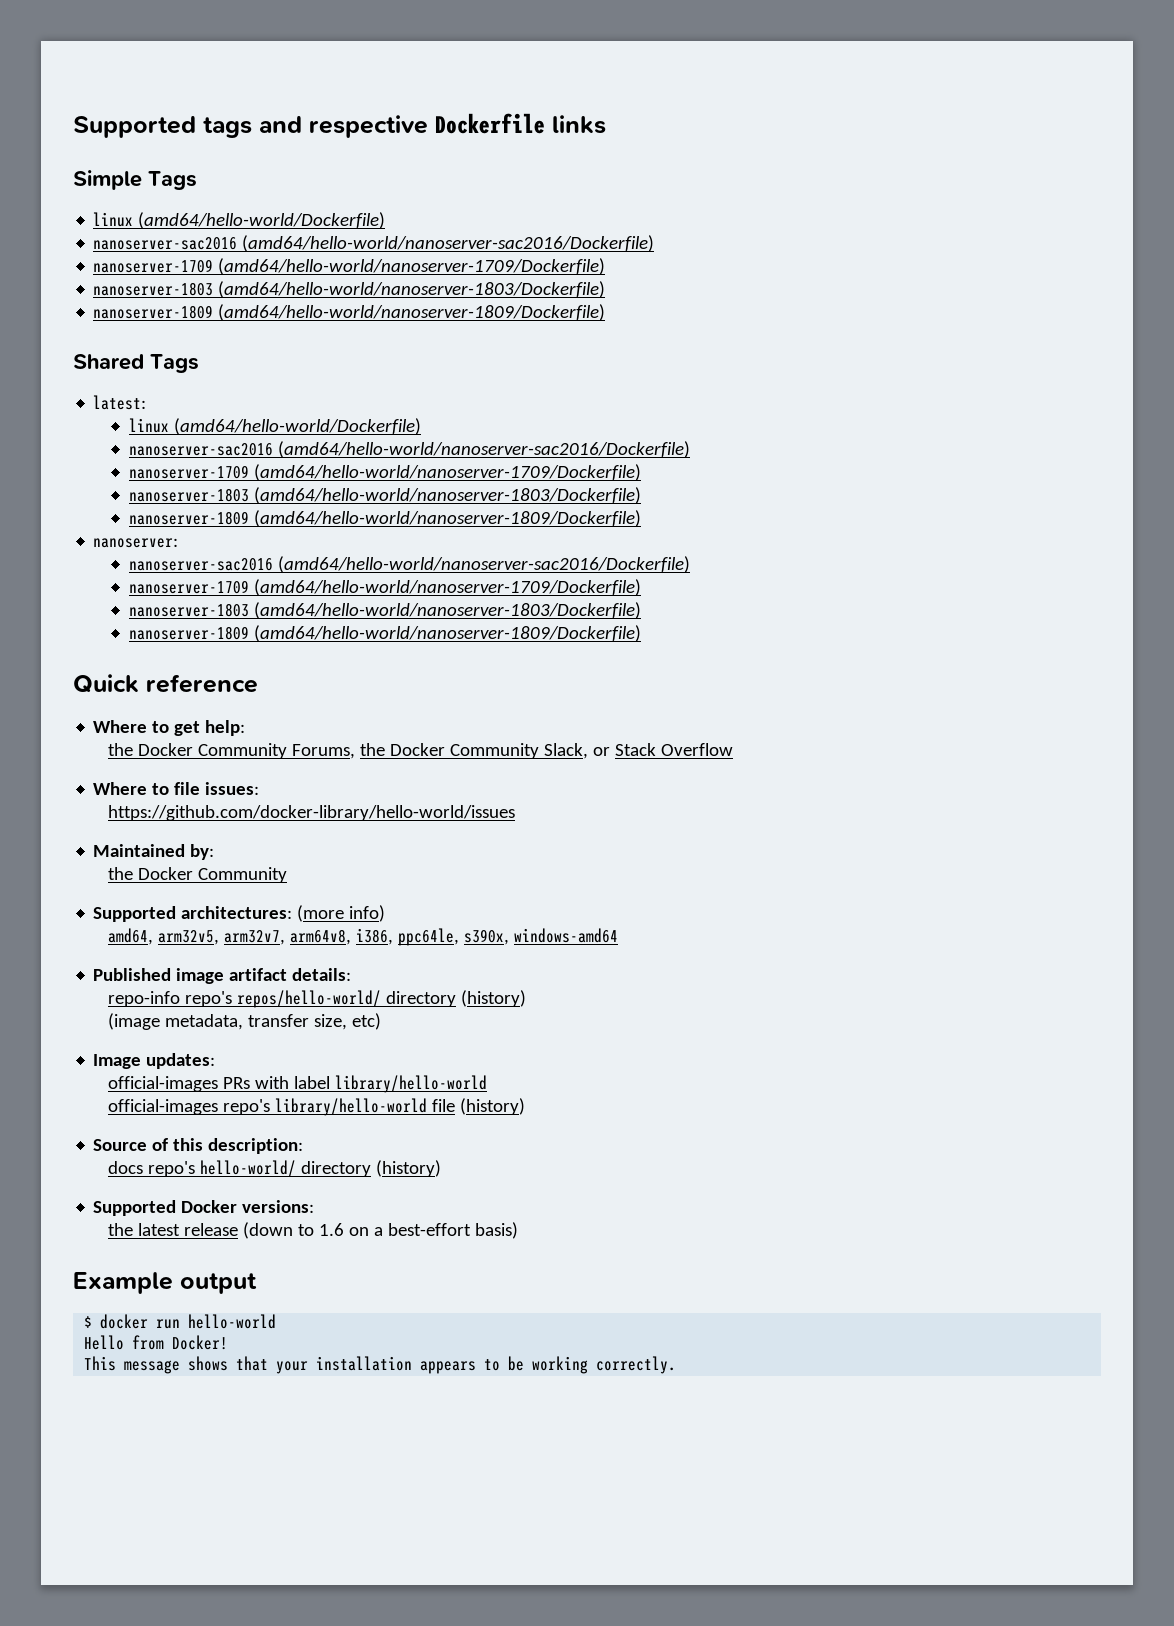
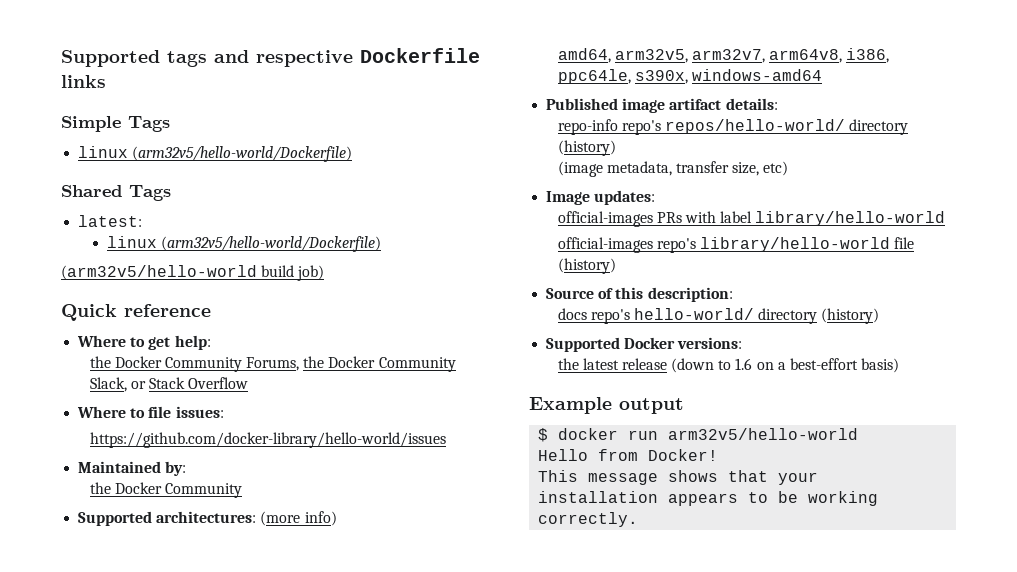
  Simple Tags
- linux (amd64/hello-world/Dockerfile)
- nanoserver-sac2016 (amd64/hello-world/nanoserver-sac2016/Dockerfile)
- nanoserver-1709 (amd64/hello-world/nanoserver-1709/Dockerfile)
- nanoserver-1803 (amd64/hello-world/nanoserver-1803/Dockerfile)
- nanoserver-1809 (amd64/hello-world/nanoserver-1809/Dockerfile)
+ linux (arm32v5/hello-world/Dockerfile)
  Shared Tags
  latest:
- linux (amd64/hello-world/Dockerfile)
- nanoserver-sac2016 (amd64/hello-world/nanoserver-sac2016/Dockerfile)
- nanoserver-1709 (amd64/hello-world/nanoserver-1709/Dockerfile)
- nanoserver-1803 (amd64/hello-world/nanoserver-1803/Dockerfile)
- nanoserver-1809 (amd64/hello-world/nanoserver-1809/Dockerfile)
- nanoserver:
- nanoserver-sac2016 (amd64/hello-world/nanoserver-sac2016/Dockerfile)
- nanoserver-1709 (amd64/hello-world/nanoserver-1709/Dockerfile)
- nanoserver-1803 (amd64/hello-world/nanoserver-1803/Dockerfile)
- nanoserver-1809 (amd64/hello-world/nanoserver-1809/Dockerfile)
+ linux (arm32v5/hello-world/Dockerfile)
+ (arm32v5/hello-world build job)
- $ docker run hello-world
+ $ docker run arm32v5/hello-world

